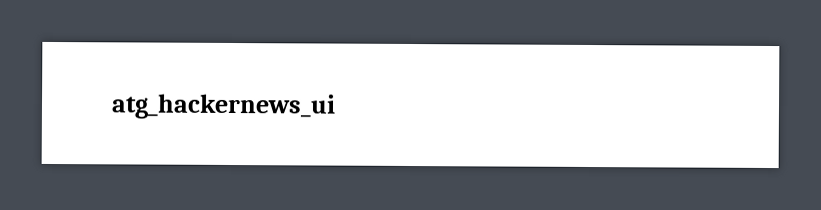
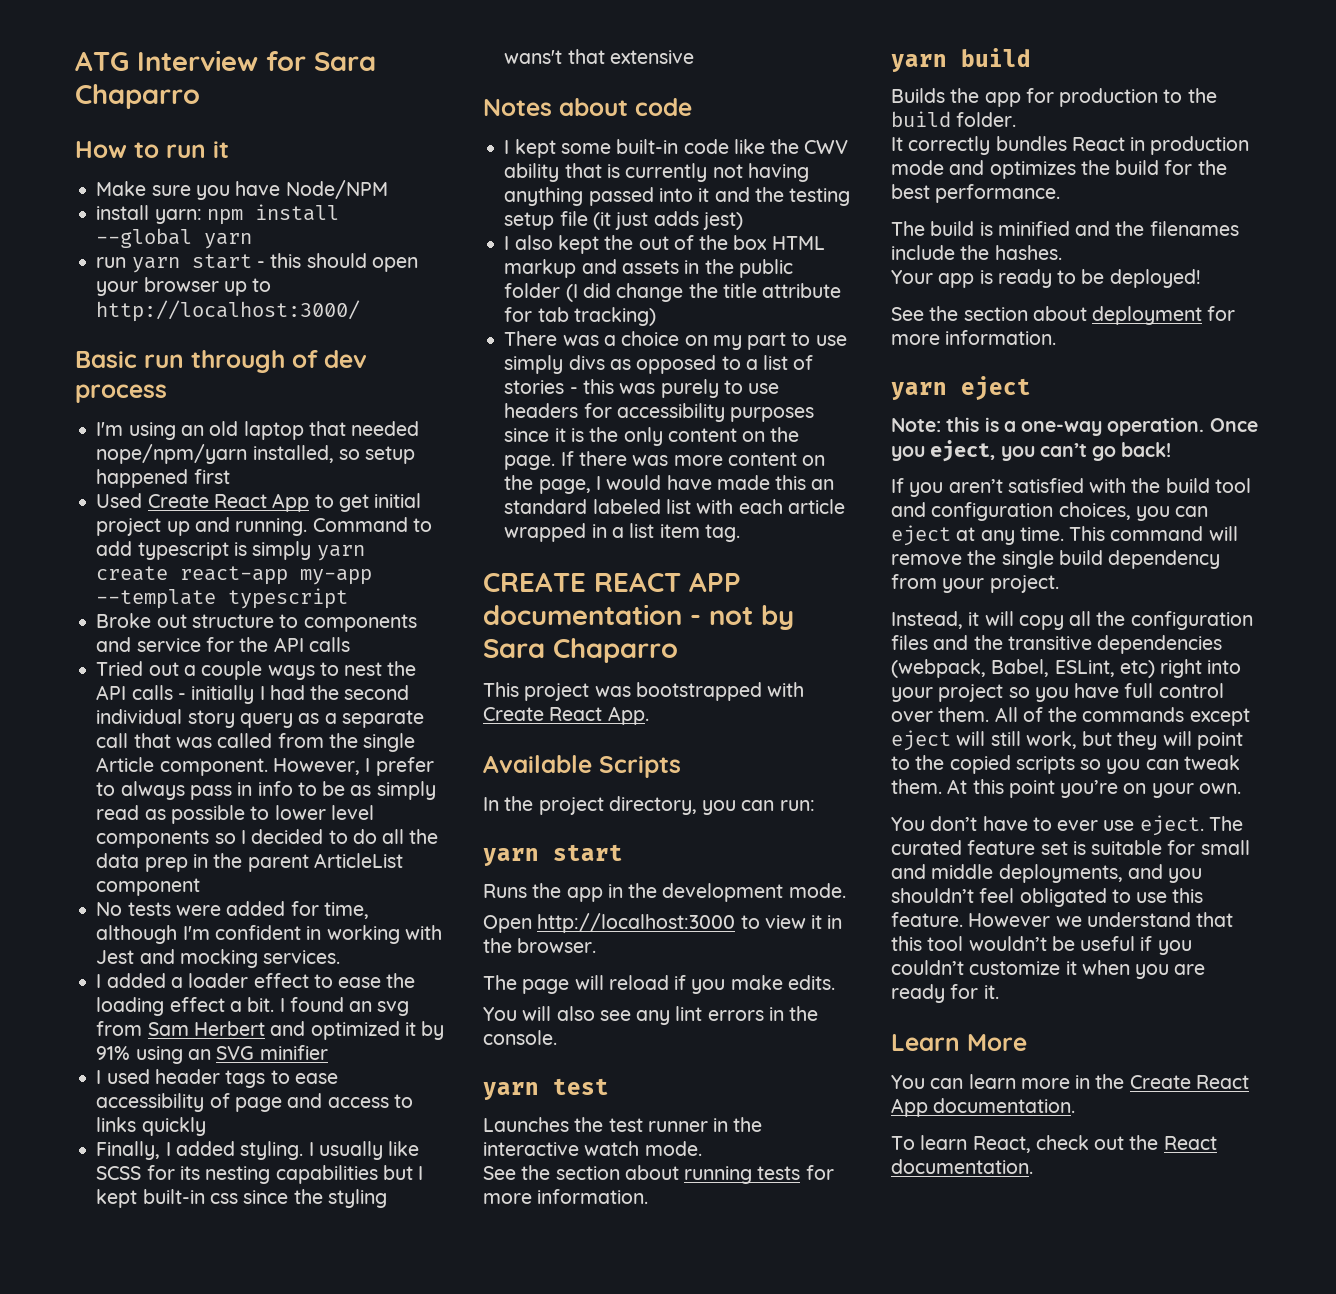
- atg_hackernews_ui
+ ATG Interview for Sara Chaparro
+ How to run it
+ Make sure you have Node/NPM
+ install yarn: npm install --global yarn
+ run yarn start - this should open your browser up to http://localhost:3000/
+ Basic run through of dev process
+ I'm using an old laptop that needed nope/npm/yarn installed, so setup happened first
+ Used Create React App to get initial project up and running. Command to add typescript is simply yarn create react-app my-app --template typescript
+ Broke out structure to components and service for the API calls
+ Tried out a couple ways to nest the API calls - initially I had the second individual story query as a separate call that was called from the single Article component. However, I prefer to always pass in info to be as simply read as possible to lower level components so I decided to do all the data prep in the parent ArticleList component
+ No tests were added for time, although I'm confident in working with Jest and mocking services.
+ I added a loader effect to ease the loading effect a bit. I found an svg from Sam Herbert and optimized it by 91% using an SVG minifier
+ I used header tags to ease accessibility of page and access to links quickly
+ Finally, I added styling. I usually like SCSS for its nesting capabilities but I kept built-in css since the styling wans't that extensive
+ Notes about code
+ I kept some built-in code like the CWV ability that is currently not having anything passed into it and the testing setup file (it just adds jest)
+ I also kept the out of the box HTML markup and assets in the public folder (I did change the title attribute for tab tracking)
+ There was a choice on my part to use simply divs as opposed to a list of stories - this was purely to use headers for accessibility purposes since it is the only content on the page. If there was more content on the page, I would have made this an standard labeled list with each article wrapped in a list item tag.
+ CREATE REACT APP documentation - not by Sara Chaparro
+ This project was bootstrapped with Create React App.
+ Available Scripts
+ In the project directory, you can run:
+ yarn start
+ Runs the app in the development mode.
+ Open http://localhost:3000 to view it in the browser.
+ The page will reload if you make edits.
+ You will also see any lint errors in the console.
+ yarn test
+ Launches the test runner in the interactive watch mode.
+ See the section about running tests for more information.
+ yarn build
+ Builds the app for production to the build folder.
+ It correctly bundles React in production mode and optimizes the build for the best performance.
+ The build is minified and the filenames include the hashes.
+ Your app is ready to be deployed!
+ See the section about deployment for more information.
+ yarn eject
+ Note: this is a one-way operation. Once you eject, you can’t go back!
+ If you aren’t satisfied with the build tool and configuration choices, you can eject at any time. This command will remove the single build dependency from your project.
+ Instead, it will copy all the configuration files and the transitive dependencies (webpack, Babel, ESLint, etc) right into your project so you have full control over them. All of the commands except eject will still work, but they will point to the copied scripts so you can tweak them. At this point you’re on your own.
+ You don’t have to ever use eject. The curated feature set is suitable for small and middle deployments, and you shouldn’t feel obligated to use this feature. However we understand that this tool wouldn’t be useful if you couldn’t customize it when you are ready for it.
+ Learn More
+ You can learn more in the Create React App documentation.
+ To learn React, check out the React documentation.

